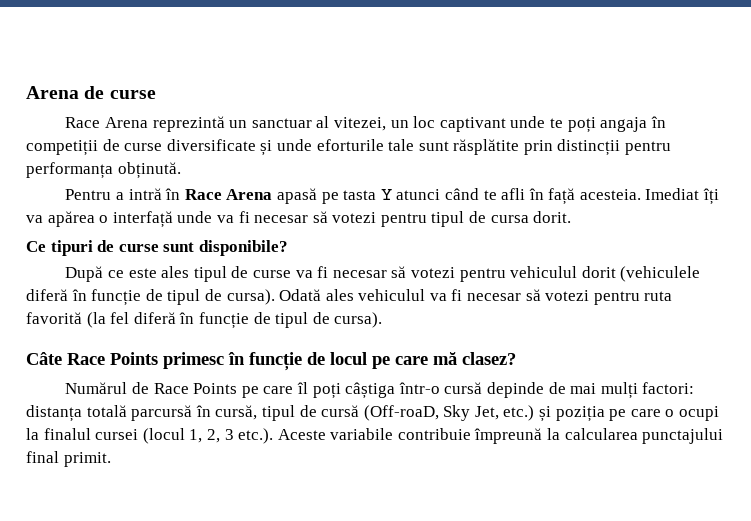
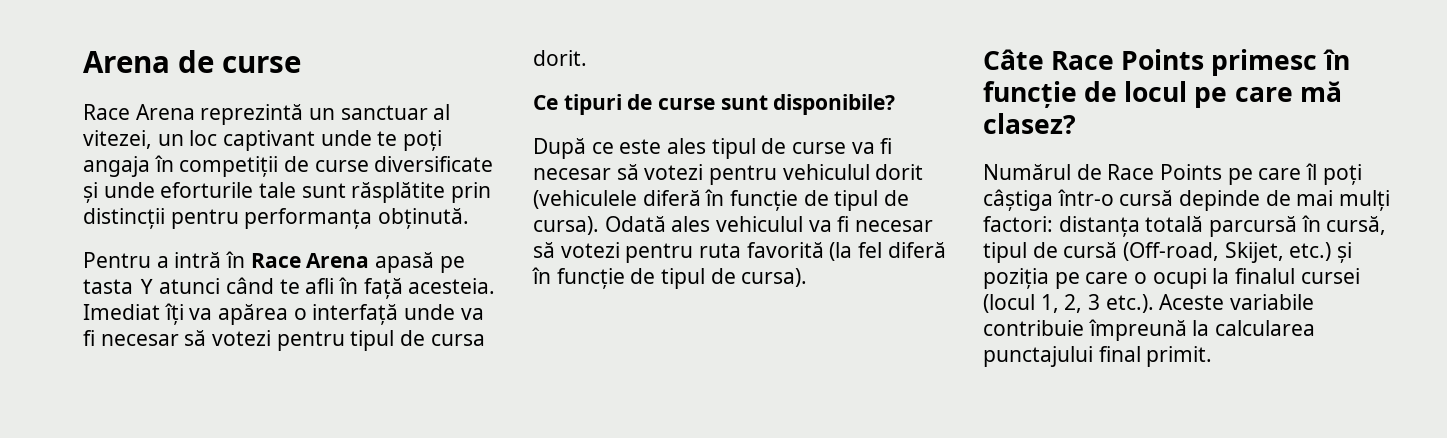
- Numărul de Race Points pe care îl poți câștiga într-o cursă depinde de mai mulți factori: distanța totală parcursă în cursă, tipul de cursă (Off-roaD, Sky Jet, etc.) și poziția pe care o ocupi la finalul cursei (locul 1, 2, 3 etc.). Aceste variabile contribuie împreună la calcularea punctajului final primit.
+ Numărul de Race Points pe care îl poți câștiga într-o cursă depinde de mai mulți factori: distanța totală parcursă în cursă, tipul de cursă (Off-road, Skijet, etc.) și poziția pe care o ocupi la finalul cursei (locul 1, 2, 3 etc.). Aceste variabile contribuie împreună la calcularea punctajului final primit.

